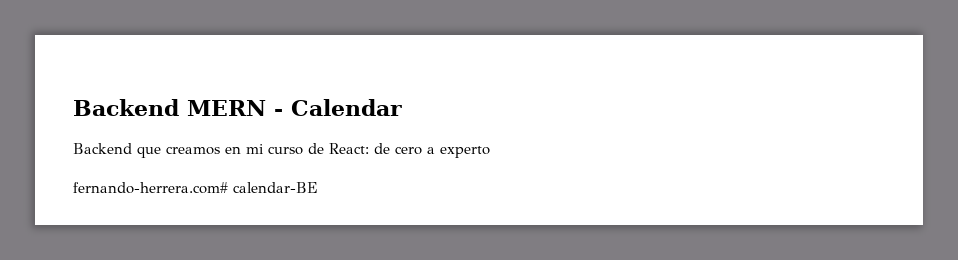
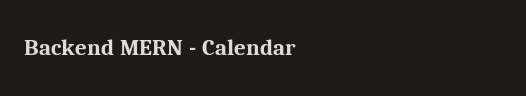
- Backend que creamos en mi curso de React: de cero a experto
- fernando-herrera.com# calendar-BE

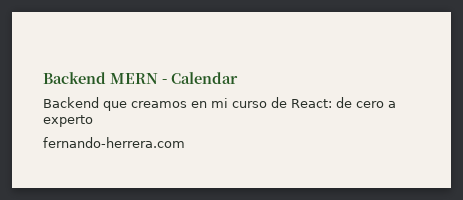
+ Backend que creamos en mi curso de React: de cero a experto
+ fernando-herrera.com

